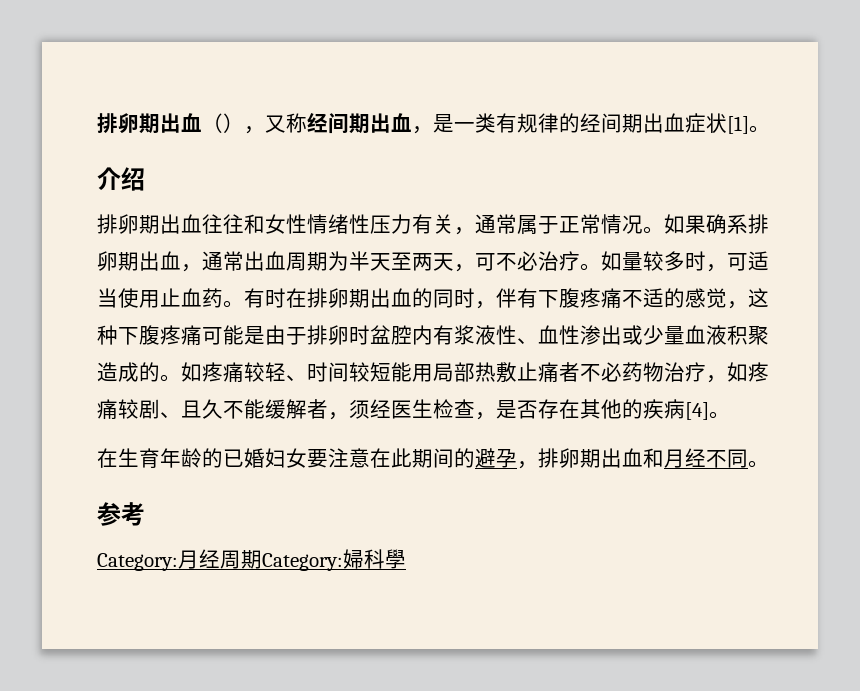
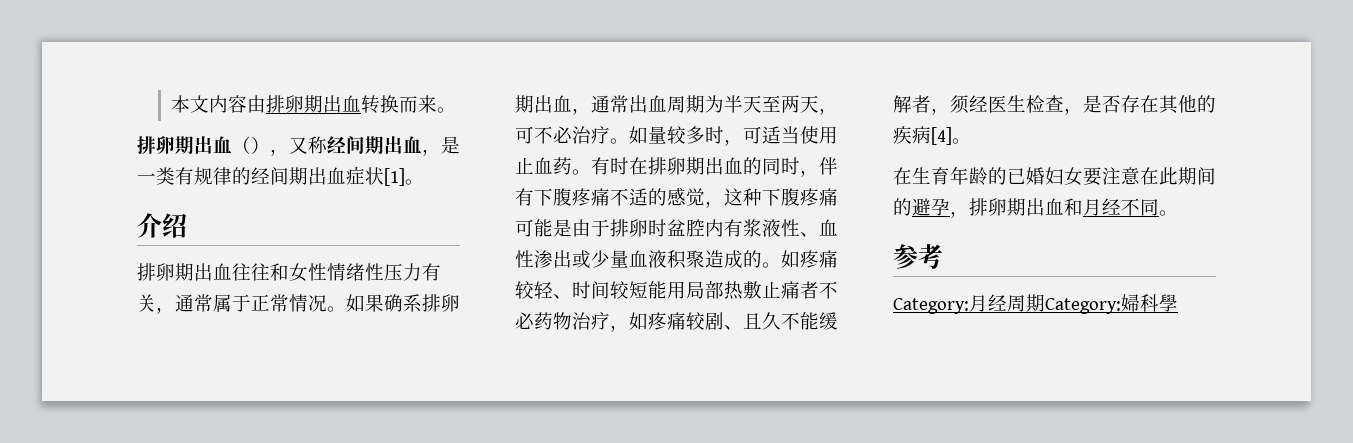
+ 本文内容由排卵期出血转换而来。

